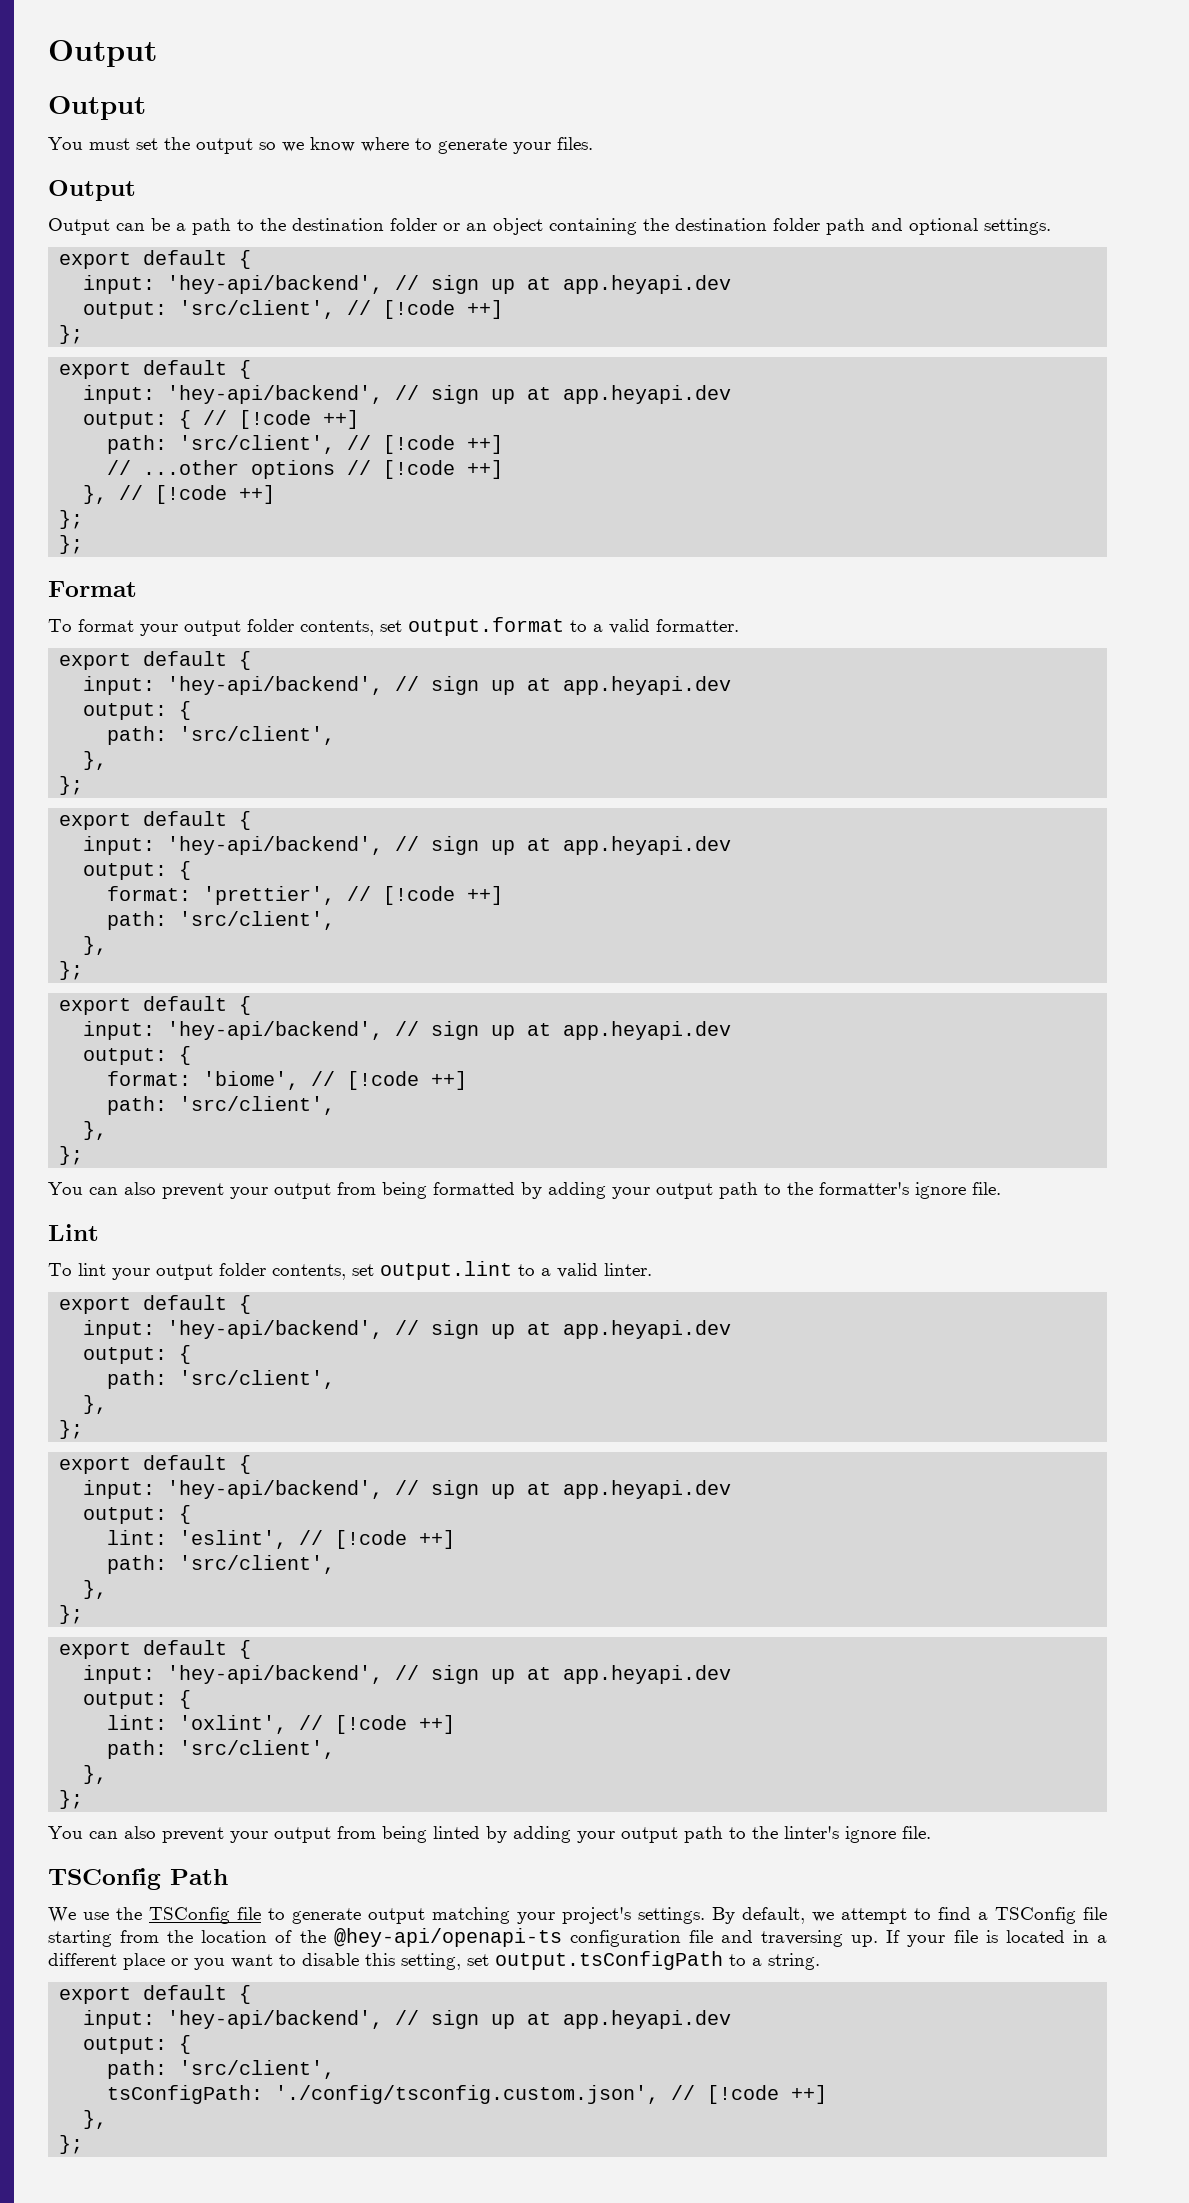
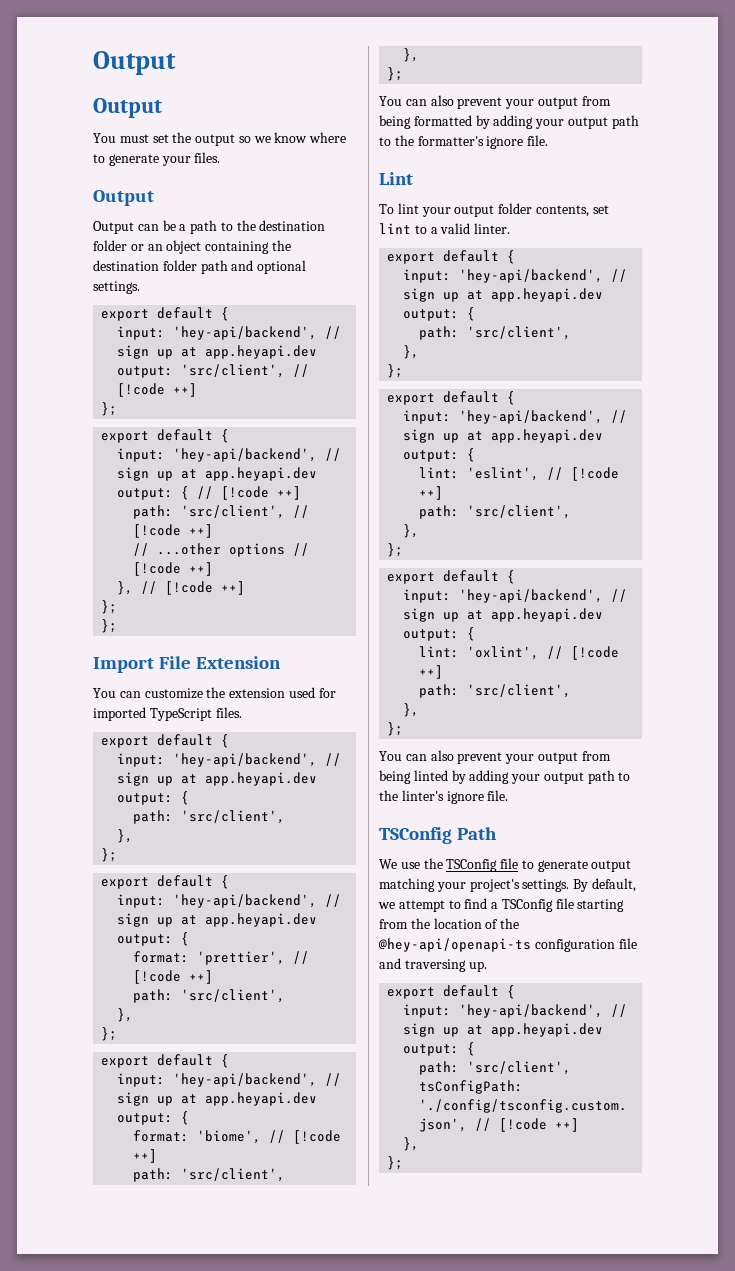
- Format
- To format your output folder contents, set output.format to a valid formatter.
+ Import File Extension
+ You can customize the extension used for imported TypeScript files.
- To lint your output folder contents, set output.lint to a valid linter.
+ To lint your output folder contents, set lint to a valid linter.
- If your file is located in a different place or you want to disable this setting, set output.tsConfigPath to a string.

